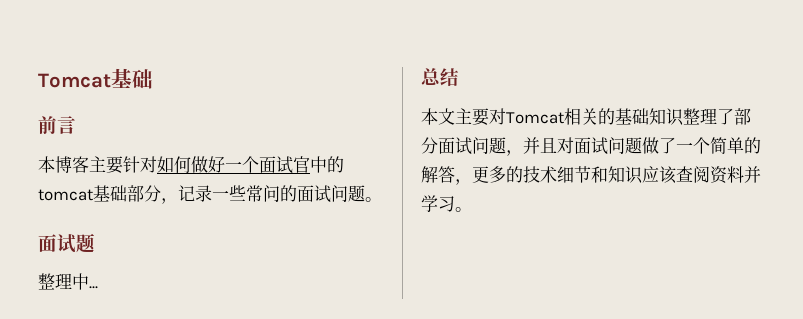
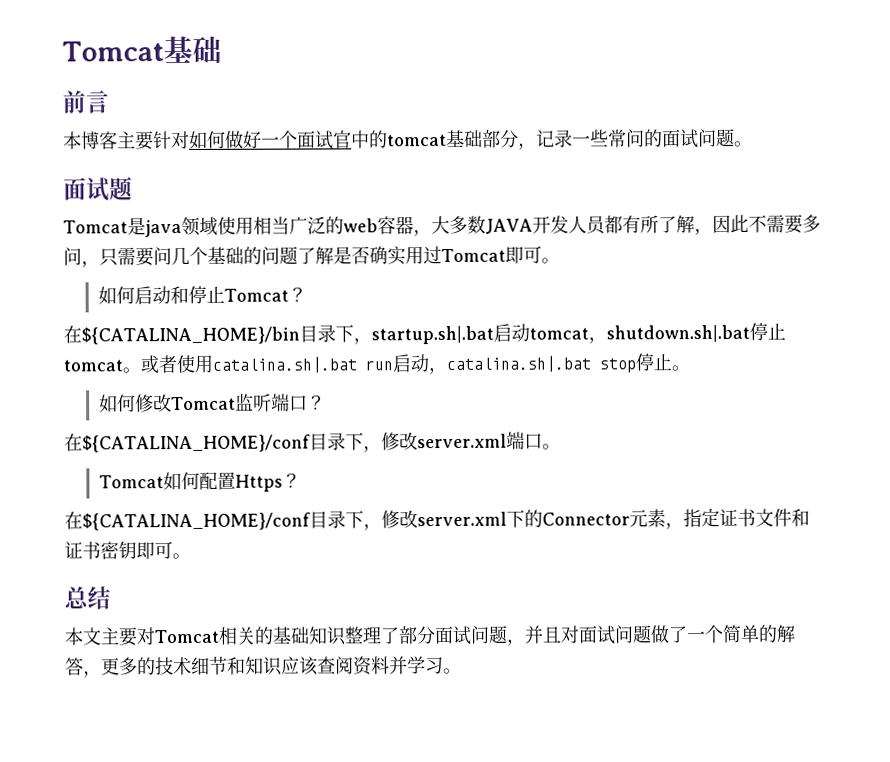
- 整理中...
+ Tomcat是java领域使用相当广泛的web容器，大多数JAVA开发人员都有所了解，因此不需要多问，只需要问几个基础的问题了解是否确实用过Tomcat即可。
+ 如何启动和停止Tomcat？
+ 在${CATALINA_HOME}/bin目录下，startup.sh|.bat启动tomcat，shutdown.sh|.bat停止tomcat。或者使用catalina.sh|.bat run启动，catalina.sh|.bat stop停止。
+ 如何修改Tomcat监听端口？
+ 在${CATALINA_HOME}/conf目录下，修改server.xml端口。
+ Tomcat如何配置Https？
+ 在${CATALINA_HOME}/conf目录下，修改server.xml下的Connector元素，指定证书文件和证书密钥即可。

